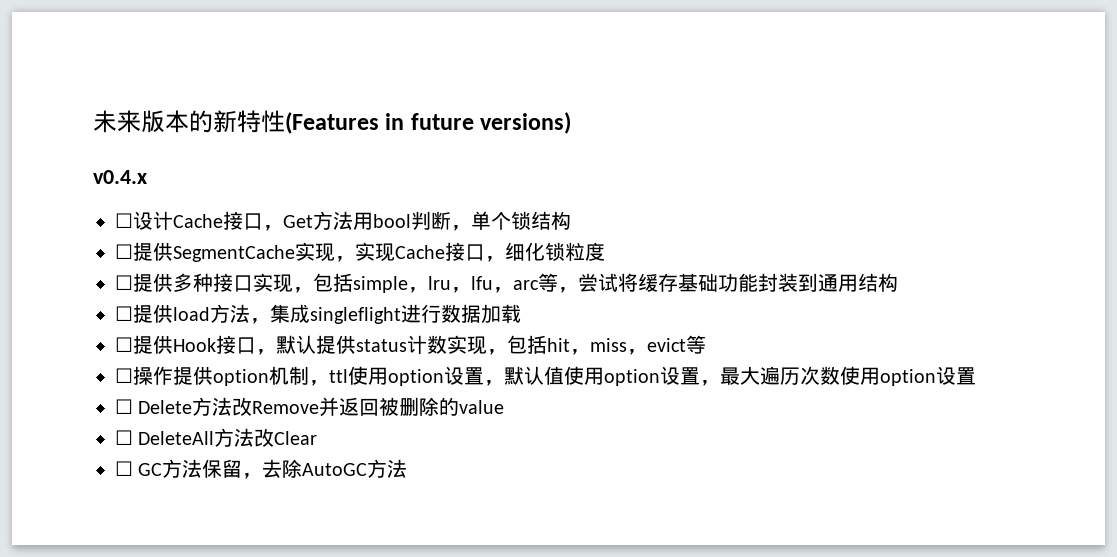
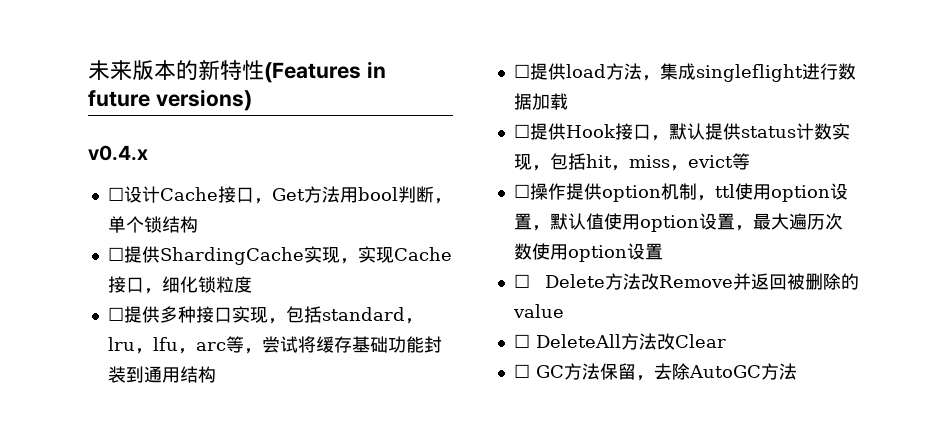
- ☐提供SegmentCache实现，实现Cache接口，细化锁粒度
+ ☐提供ShardingCache实现，实现Cache接口，细化锁粒度
- ☐提供多种接口实现，包括simple，lru，lfu，arc等，尝试将缓存基础功能封装到通用结构
+ ☐提供多种接口实现，包括standard，lru，lfu，arc等，尝试将缓存基础功能封装到通用结构

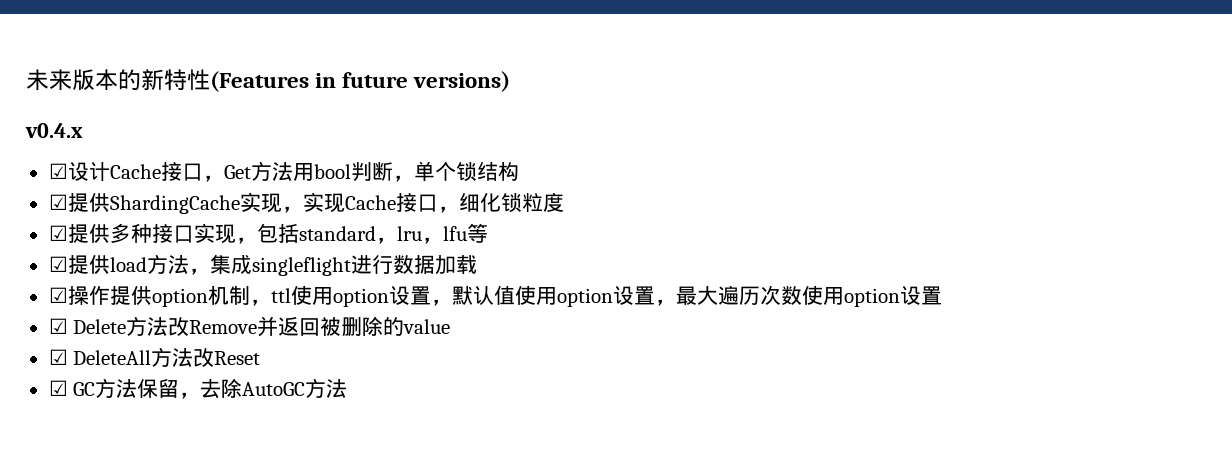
- ☐设计Cache接口，Get方法用bool判断，单个锁结构
+ ☑设计Cache接口，Get方法用bool判断，单个锁结构
- ☐提供ShardingCache实现，实现Cache接口，细化锁粒度
+ ☑提供ShardingCache实现，实现Cache接口，细化锁粒度
- ☐提供多种接口实现，包括standard，lru，lfu，arc等，尝试将缓存基础功能封装到通用结构
- ☐提供load方法，集成singleflight进行数据加载
+ ☑提供多种接口实现，包括standard，lru，lfu等
+ ☑提供load方法，集成singleflight进行数据加载
- ☐提供Hook接口，默认提供status计数实现，包括hit，miss，evict等
- ☐操作提供option机制，ttl使用option设置，默认值使用option设置，最大遍历次数使用option设置
+ ☑操作提供option机制，ttl使用option设置，默认值使用option设置，最大遍历次数使用option设置
- ☐ Delete方法改Remove并返回被删除的value
+ ☑ Delete方法改Remove并返回被删除的value
- ☐ DeleteAll方法改Clear
- ☐ GC方法保留，去除AutoGC方法
+ ☑ DeleteAll方法改Reset
+ ☑ GC方法保留，去除AutoGC方法

